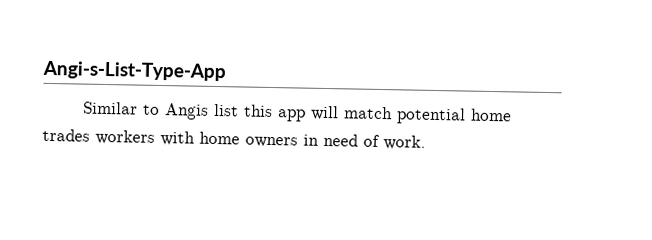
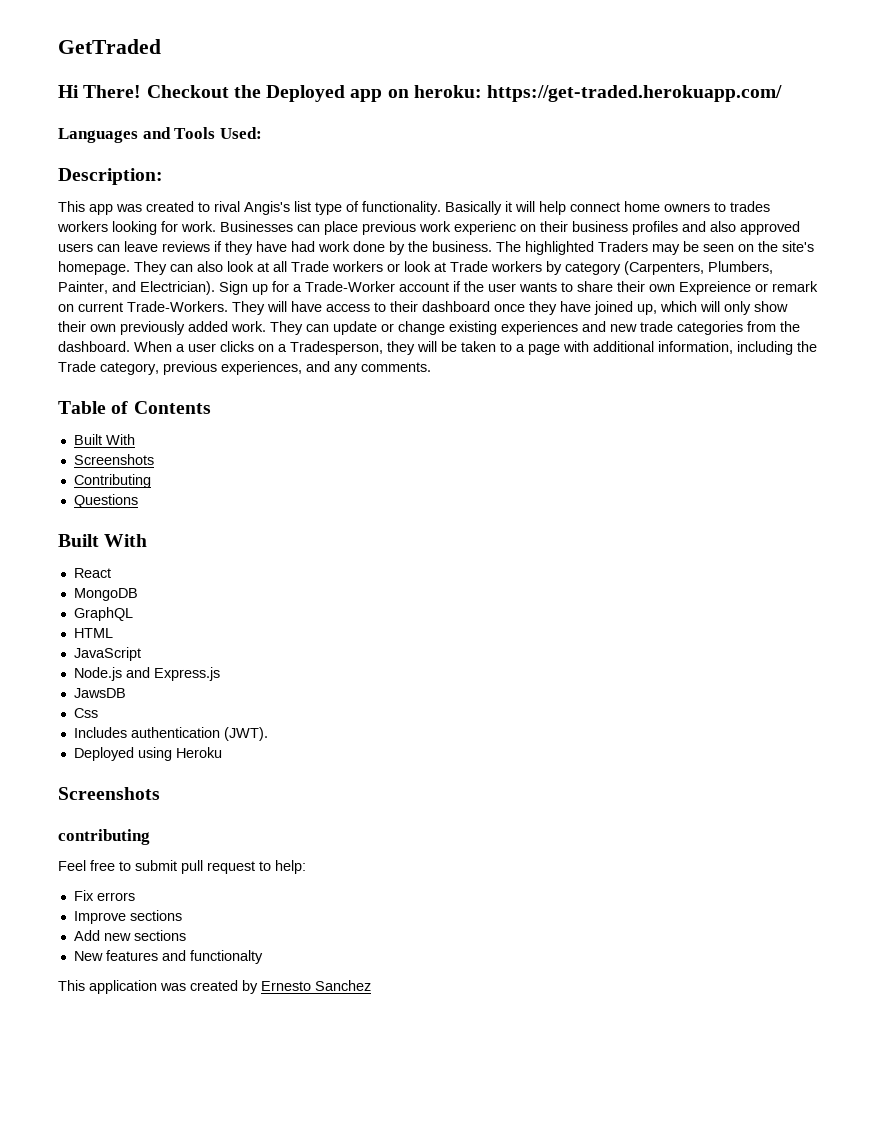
- Angi-s-List-Type-App
- Similar to Angis list this app will match potential home trades workers with home owners in need of work.
+ GetTraded
+ Hi There! Checkout the Deployed app on heroku: https://get-traded.herokuapp.com/
+ Languages and Tools Used:
+ Description:
+ This app was created to rival Angis's list type of functionality. Basically it will help connect home owners to trades workers looking for work. Businesses can place previous work experienc on their business profiles and also approved users can leave reviews if they have had work done by the business. The highlighted Traders may be seen on the site's homepage. They can also look at all Trade workers or look at Trade workers by category (Carpenters, Plumbers, Painter, and Electrician). Sign up for a Trade-Worker account if the user wants to share their own Expreience or remark on current Trade-Workers. They will have access to their dashboard once they have joined up, which will only show their own previously added work. They can update or change existing experiences and new trade categories from the dashboard. When a user clicks on a Tradesperson, they will be taken to a page with additional information, including the Trade category, previous experiences, and any comments.
+ Table of Contents
+ Built With
+ Screenshots
+ Contributing
+ Questions
+ Built With
+ React
+ MongoDB
+ GraphQL
+ HTML
+ JavaScript
+ Node.js and Express.js
+ JawsDB
+ Css
+ Includes authentication (JWT).
+ Deployed using Heroku
+ Screenshots
+ contributing
+ Feel free to submit pull request to help:
+ Fix errors
+ Improve sections
+ Add new sections
+ New features and functionalty
+ This application was created by Ernesto Sanchez

